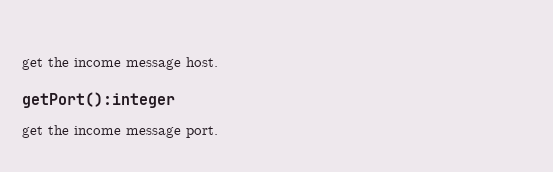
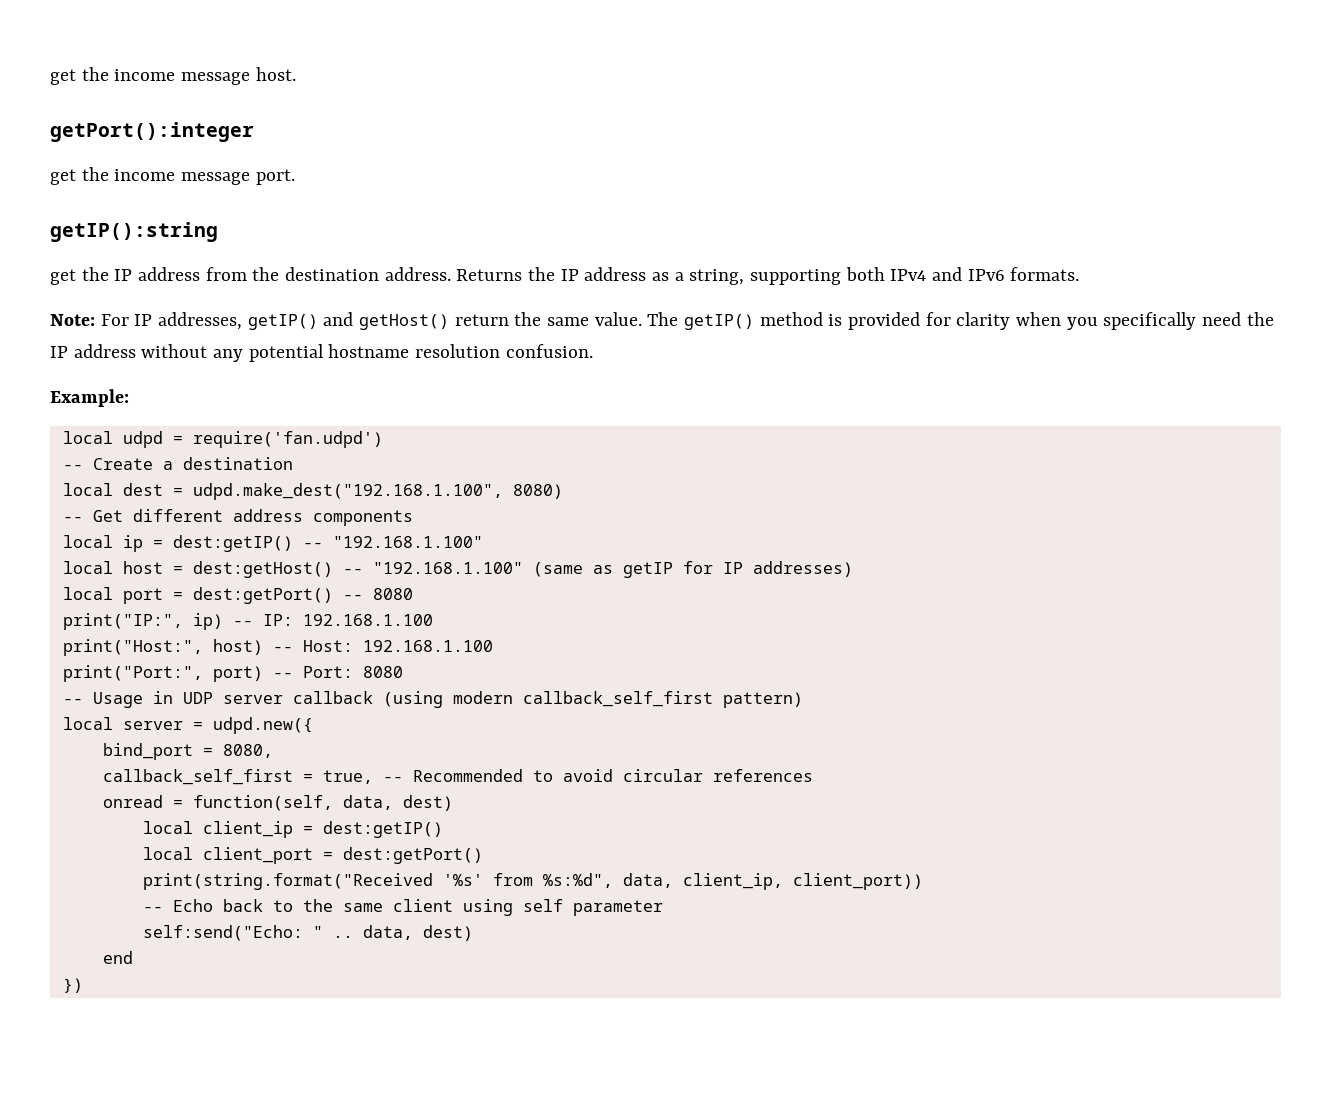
+ getIP():string
+ get the IP address from the destination address. Returns the IP address as a string, supporting both IPv4 and IPv6 formats.
+ Note: For IP addresses, getIP() and getHost() return the same value. The getIP() method is provided for clarity when you specifically need the IP address without any potential hostname resolution confusion.
+ Example:
+ local udpd = require('fan.udpd')
+ -- Create a destination
+ local dest = udpd.make_dest("192.168.1.100", 8080)
+ -- Get different address components
+ local ip = dest:getIP() -- "192.168.1.100"
+ local host = dest:getHost() -- "192.168.1.100" (same as getIP for IP addresses)
+ local port = dest:getPort() -- 8080
+ print("IP:", ip) -- IP: 192.168.1.100
+ print("Host:", host) -- Host: 192.168.1.100
+ print("Port:", port) -- Port: 8080
+ -- Usage in UDP server callback (using modern callback_self_first pattern)
+ local server = udpd.new({
+ bind_port = 8080,
+ callback_self_first = true, -- Recommended to avoid circular references
+ onread = function(self, data, dest)
+ local client_ip = dest:getIP()
+ local client_port = dest:getPort()
+ print(string.format("Received '%s' from %s:%d", data, client_ip, client_port))
+ -- Echo back to the same client using self parameter
+ self:send("Echo: " .. data, dest)
+ end
+ })

